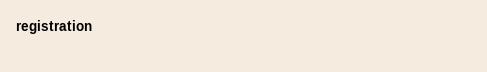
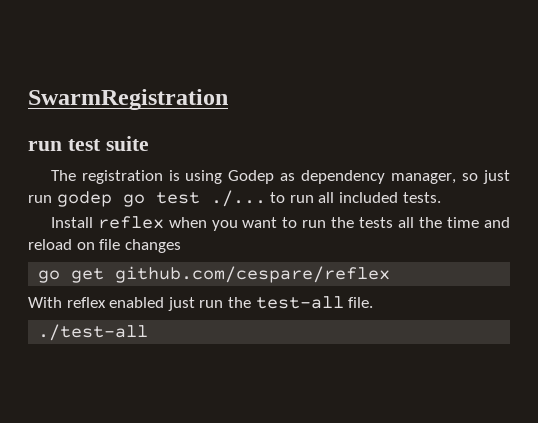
- registration
+ SwarmRegistration
+ run test suite
+ The registration is using Godep as dependency manager, so just run godep go test ./... to run all included tests.
+ Install reflex when you want to run the tests all the time and reload on file changes
+ go get github.com/cespare/reflex
+ With reflex enabled just run the test-all file.
+ ./test-all

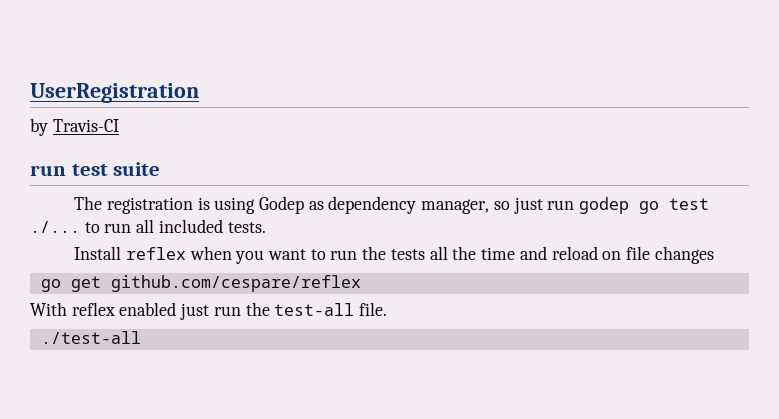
- SwarmRegistration
+ UserRegistration
+ by Travis-CI

